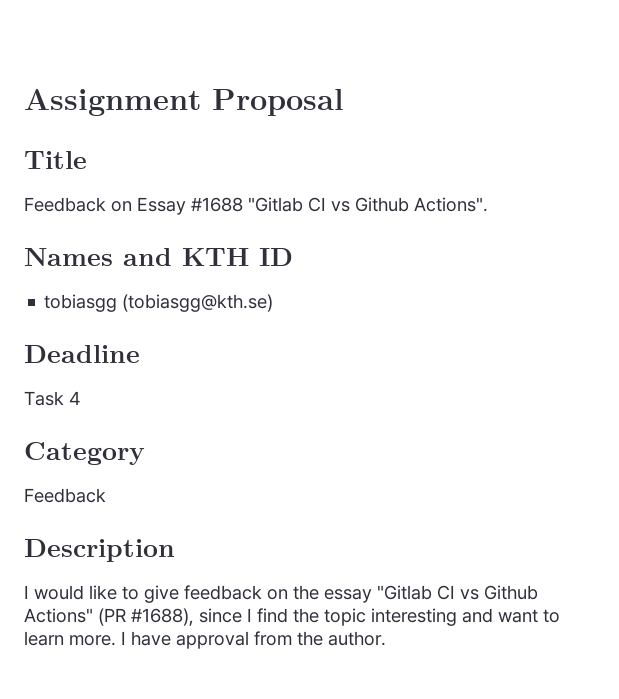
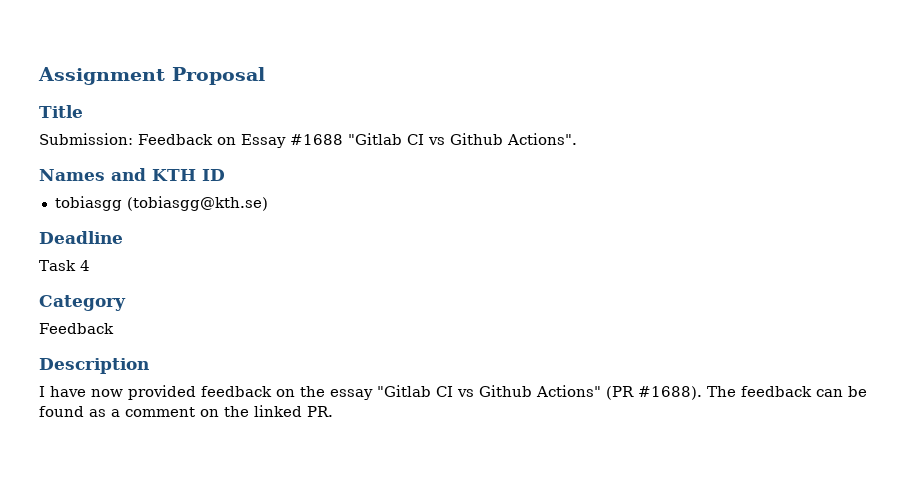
- Feedback on Essay #1688 "Gitlab CI vs Github Actions".
+ Submission: Feedback on Essay #1688 "Gitlab CI vs Github Actions".
- I would like to give feedback on the essay "Gitlab CI vs Github Actions" (PR #1688), since I find the topic interesting and want to learn more. I have approval from the author.
+ I have now provided feedback on the essay "Gitlab CI vs Github Actions" (PR #1688). The feedback can be found as a comment on the linked PR.

